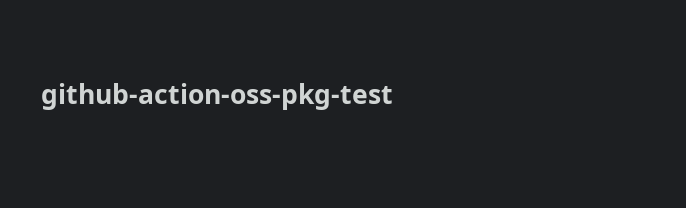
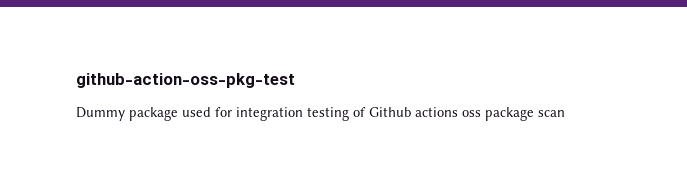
+ Dummy package used for integration testing of Github actions oss package scan

